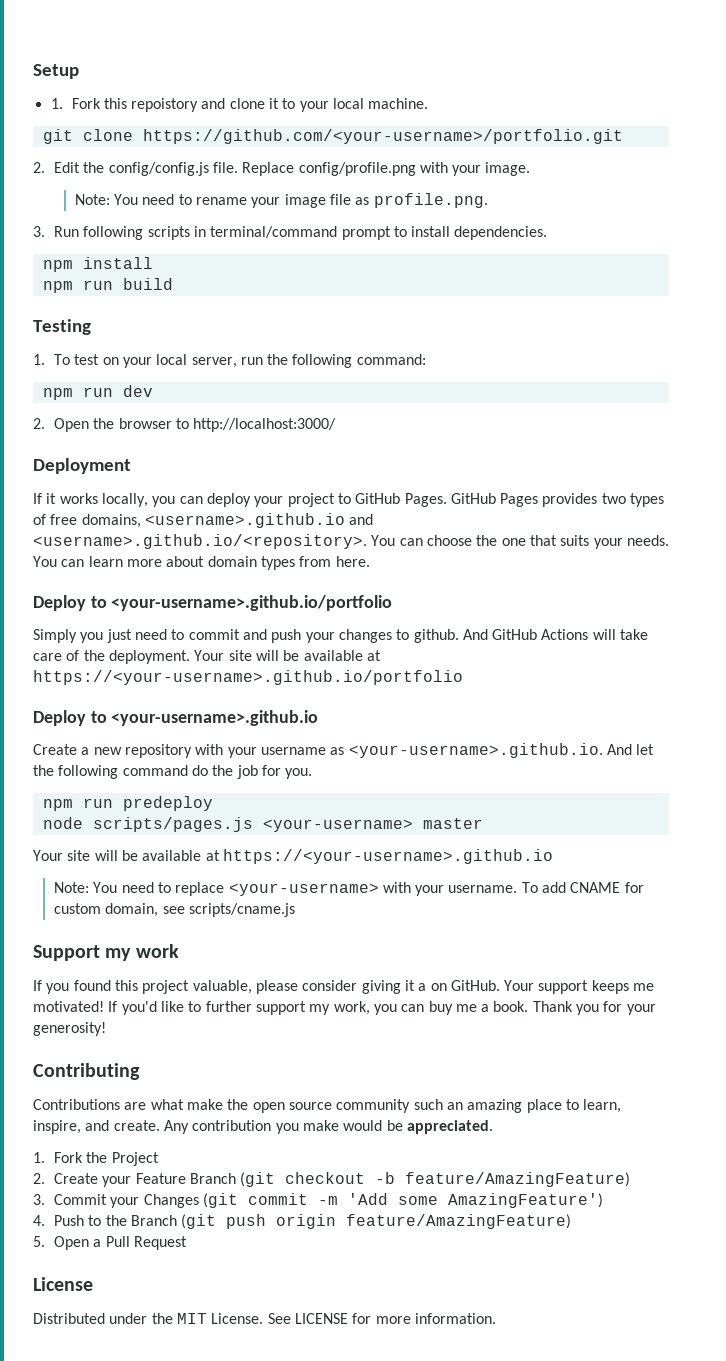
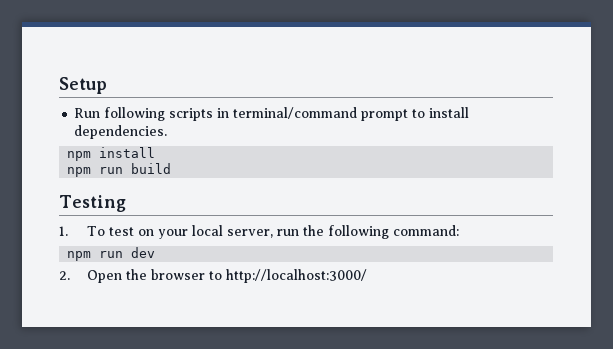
- 1. Fork this repoistory and clone it to your local machine.
- git clone https://github.com/<your-username>/portfolio.git
- 2. Edit the config/config.js file. Replace config/profile.png with your image.
- Note: You need to rename your image file as profile.png.
- 3. Run following scripts in terminal/command prompt to install dependencies.
+ Run following scripts in terminal/command prompt to install dependencies.
- Deployment
- If it works locally, you can deploy your project to GitHub Pages. GitHub Pages provides two types of free domains, <username>.github.io and <username>.github.io/<repository>. You can choose the one that suits your needs. You can learn more about domain types from here.
- Deploy to <your-username>.github.io/portfolio
- Simply you just need to commit and push your changes to github. And GitHub Actions will take care of the deployment. Your site will be available at https://<your-username>.github.io/portfolio
- Deploy to <your-username>.github.io
- Create a new repository with your username as <your-username>.github.io. And let the following command do the job for you.
- npm run predeploy
- node scripts/pages.js <your-username> master
- Your site will be available at https://<your-username>.github.io
- Note: You need to replace <your-username> with your username. To add CNAME for custom domain, see scripts/cname.js
- Support my work
- If you found this project valuable, please consider giving it a on GitHub. Your support keeps me motivated! If you'd like to further support my work, you can buy me a book. Thank you for your generosity!
- Contributing
- Contributions are what make the open source community such an amazing place to learn, inspire, and create. Any contribution you make would be appreciated.
- 1. Fork the Project
- 2. Create your Feature Branch (git checkout -b feature/AmazingFeature)
- 3. Commit your Changes (git commit -m 'Add some AmazingFeature')
- 4. Push to the Branch (git push origin feature/AmazingFeature)
- 5. Open a Pull Request
- License
- Distributed under the MIT License. See LICENSE for more information.

